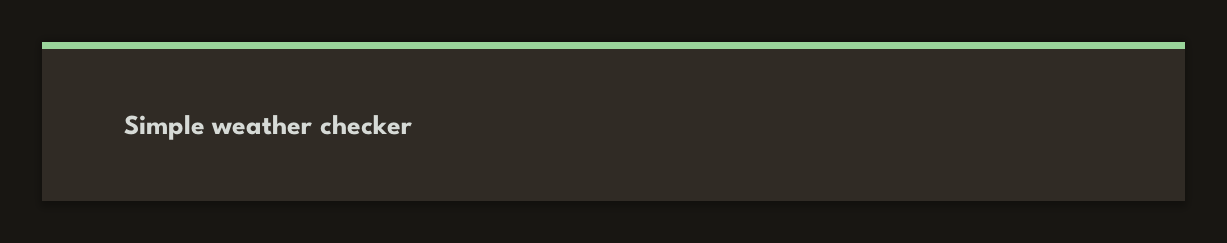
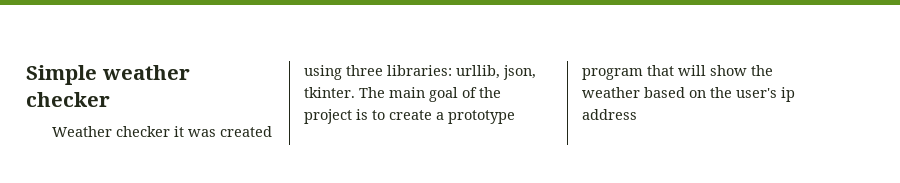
+ Weather checker it was created using three libraries: urllib, json, tkinter. The main goal of the project is to create a prototype program that will show the weather based on the user's ip address

